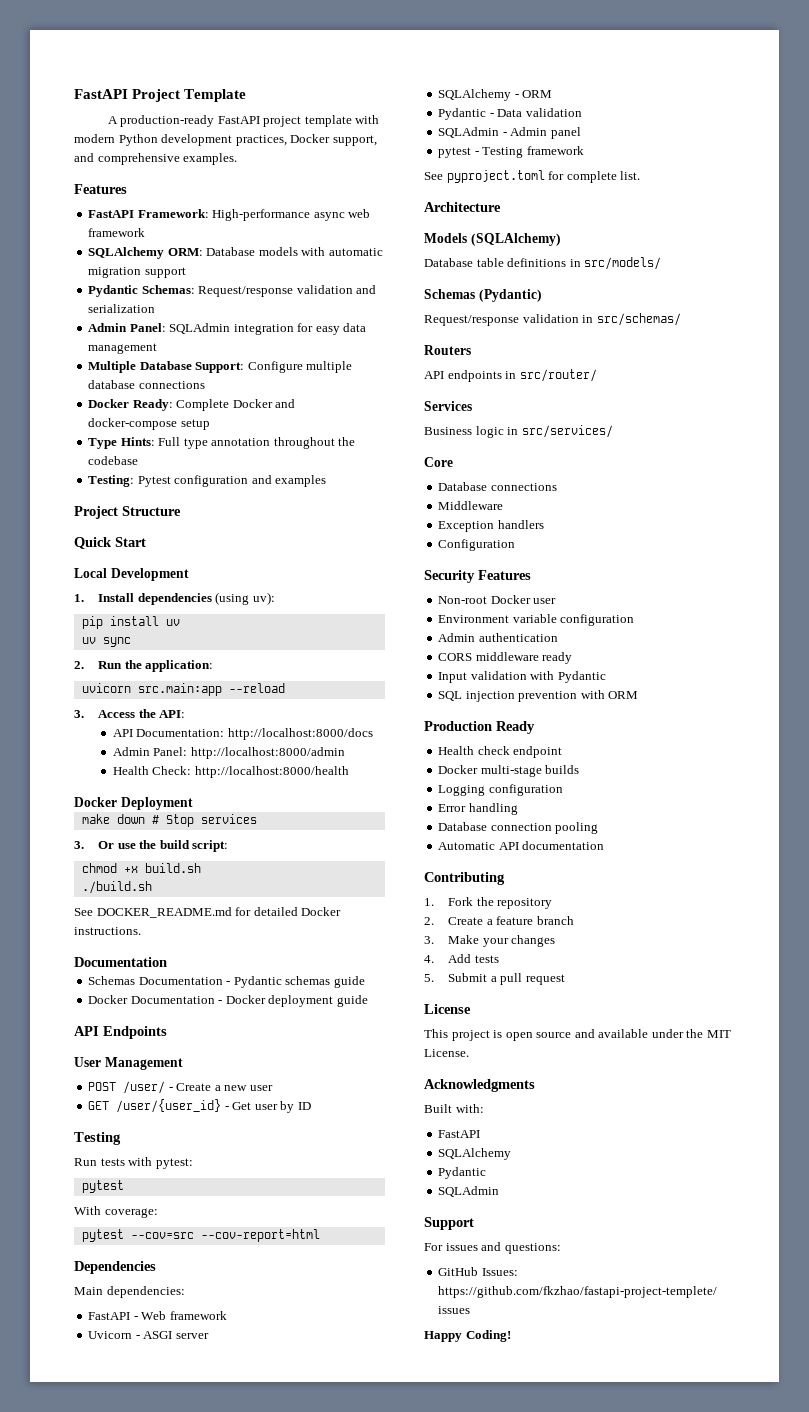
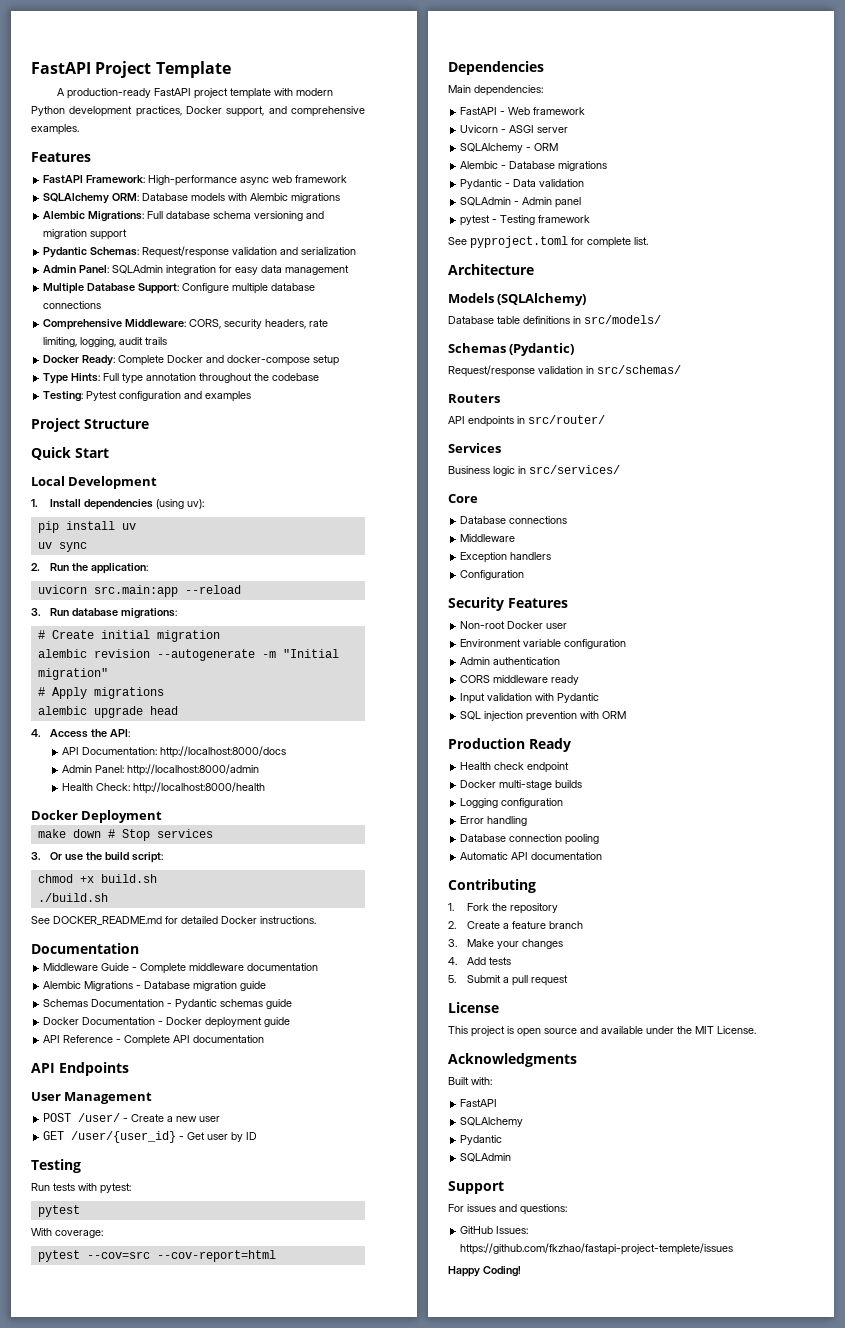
- SQLAlchemy ORM: Database models with automatic migration support
+ SQLAlchemy ORM: Database models with Alembic migrations
+ Alembic Migrations: Full database schema versioning and migration support
+ Comprehensive Middleware: CORS, security headers, rate limiting, logging, audit trails
- 3. Access the API:
+ 3. Run database migrations:
+ # Create initial migration
+ alembic revision --autogenerate -m "Initial migration"
+ # Apply migrations
+ alembic upgrade head
+ 4. Access the API:
+ Middleware Guide - Complete middleware documentation
+ Alembic Migrations - Database migration guide
+ API Reference - Complete API documentation
+ Alembic - Database migrations

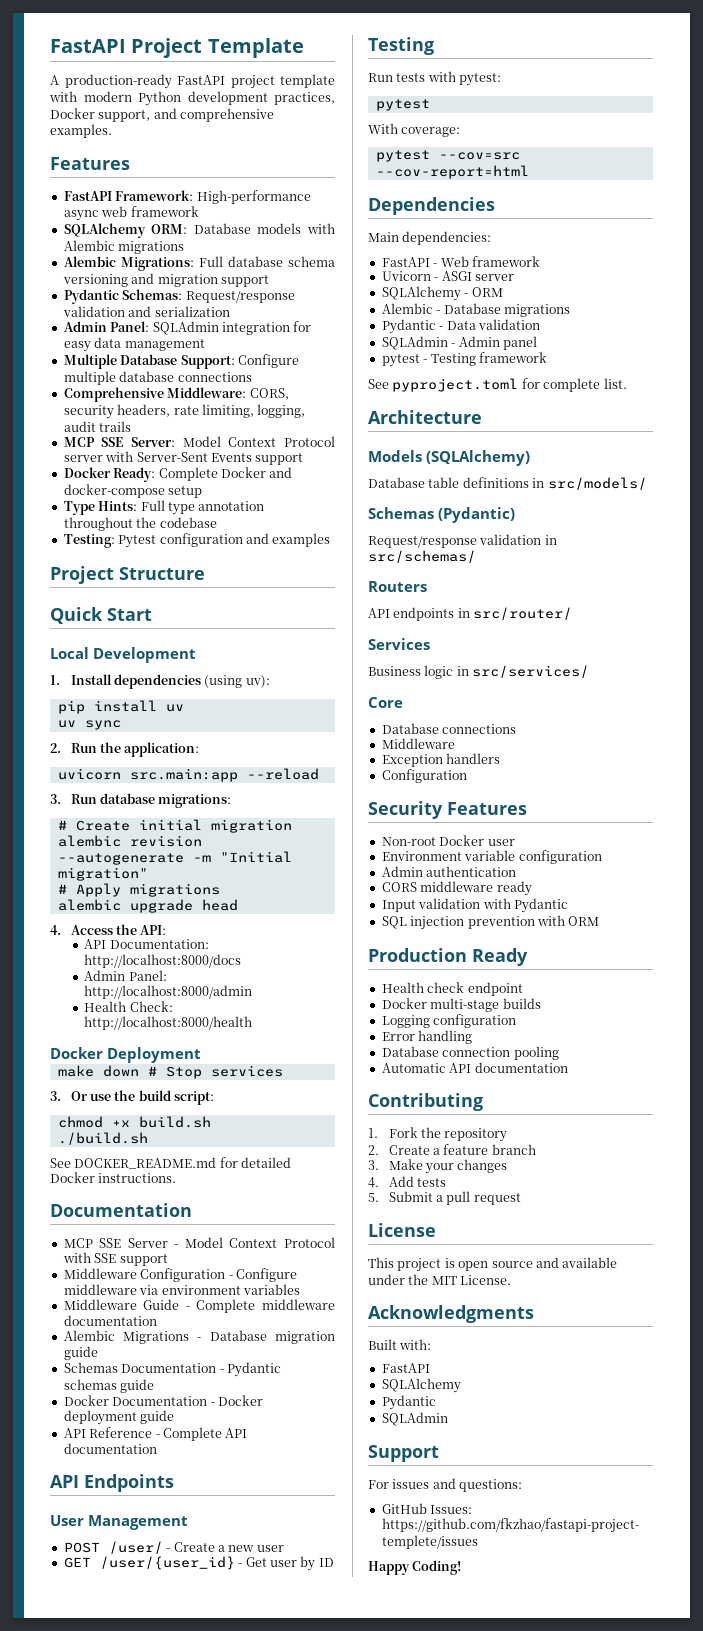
+ MCP SSE Server: Model Context Protocol server with Server-Sent Events support
+ MCP SSE Server - Model Context Protocol with SSE support
+ Middleware Configuration - Configure middleware via environment variables

